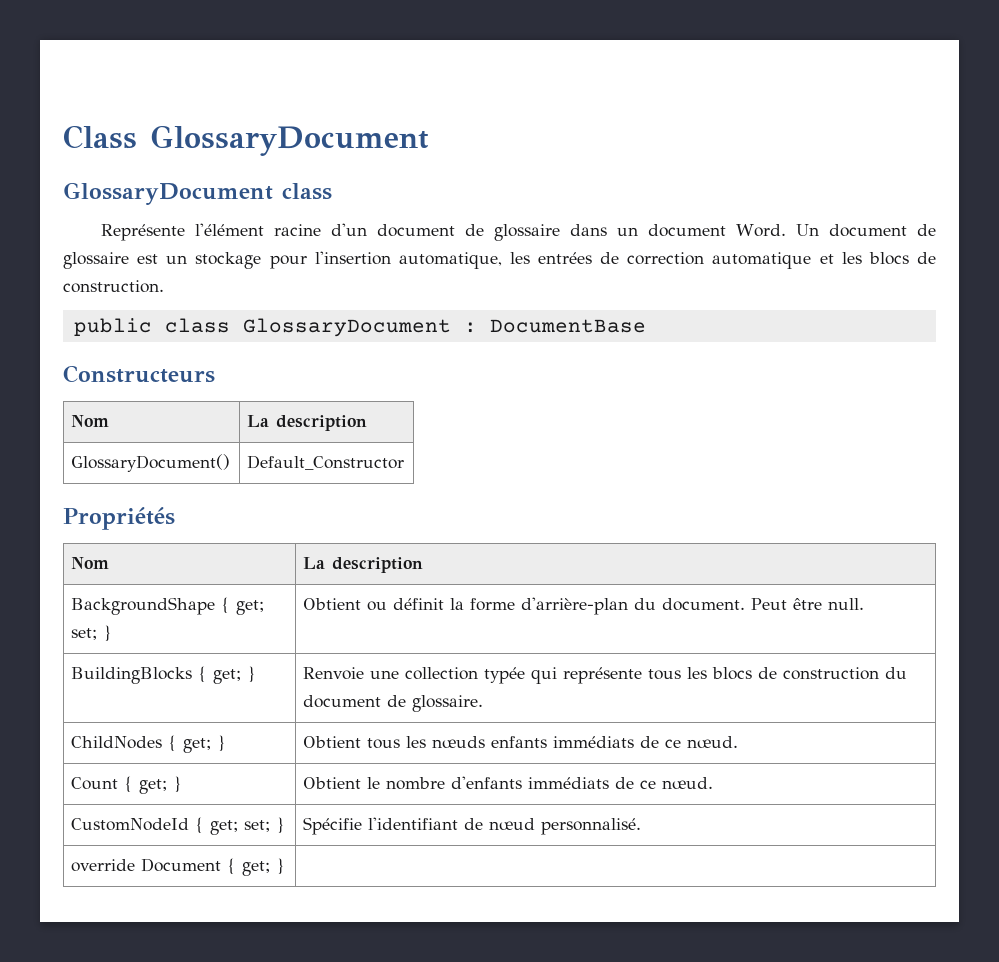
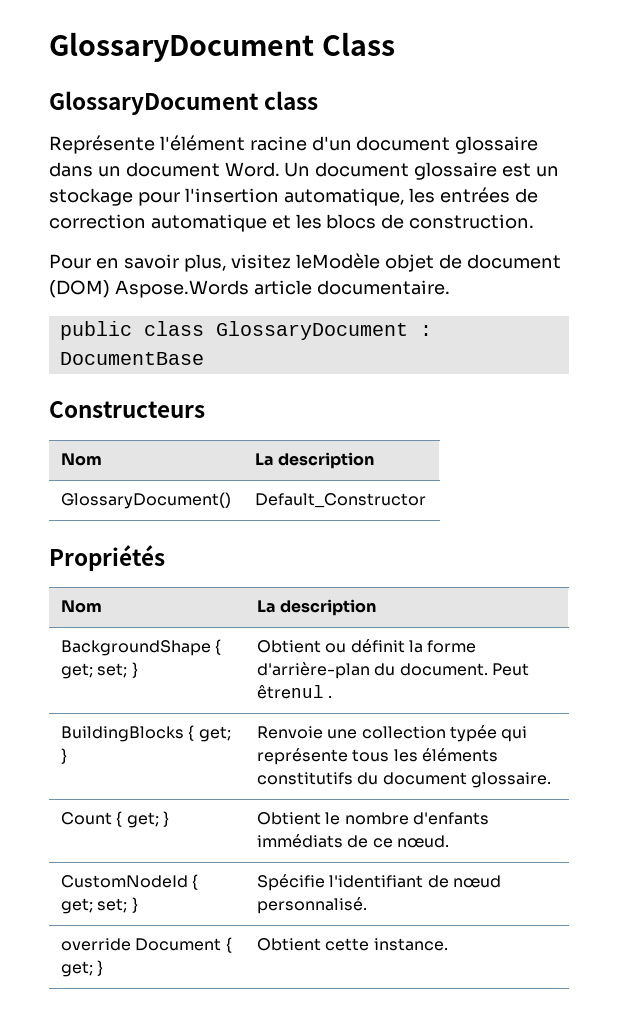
- Class GlossaryDocument
+ GlossaryDocument Class
- Représente l'élément racine d'un document de glossaire dans un document Word.
+ Représente l'élément racine d'un document glossaire dans un document Word.
- Un document de glossaire est un stockage pour l'insertion automatique, les entrées de correction automatique et les blocs de construction.
+ Un document glossaire est un stockage pour l'insertion automatique, les entrées de correction automatique et les blocs de construction.
+ Pour en savoir plus, visitez leModèle objet de document (DOM) Aspose.Words article documentaire.
- BackgroundShape { get; set; } | Obtient ou définit la forme d'arrière-plan du document. Peut être null.
+ BackgroundShape { get; set; } | Obtient ou définit la forme d'arrière-plan du document. Peut êtrenul .
- BuildingBlocks { get; } | Renvoie une collection typée qui représente tous les blocs de construction du document de glossaire.
+ BuildingBlocks { get; } | Renvoie une collection typée qui représente tous les éléments constitutifs du document glossaire.
- ChildNodes { get; } | Obtient tous les nœuds enfants immédiats de ce nœud.
- override Document { get; } |
+ override Document { get; } | Obtient cette instance.

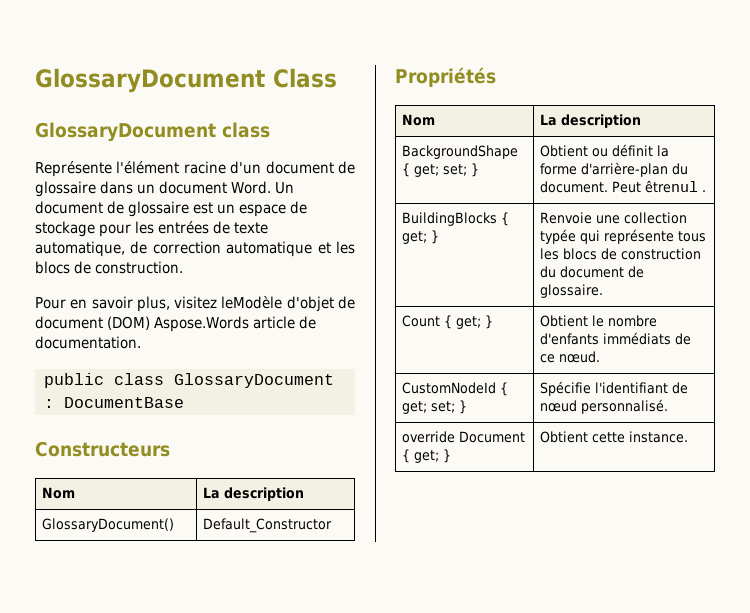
- Représente l'élément racine d'un document glossaire dans un document Word.
+ Représente l'élément racine d'un document de glossaire dans un document Word.
- Un document glossaire est un stockage pour l'insertion automatique, les entrées de correction automatique et les blocs de construction.
+ Un document de glossaire est un espace de stockage pour les entrées de texte automatique, de correction automatique et les blocs de construction.
- Pour en savoir plus, visitez leModèle objet de document (DOM) Aspose.Words article documentaire.
+ Pour en savoir plus, visitez leModèle d'objet de document (DOM) Aspose.Words article de documentation.
- BuildingBlocks { get; } | Renvoie une collection typée qui représente tous les éléments constitutifs du document glossaire.
+ BuildingBlocks { get; } | Renvoie une collection typée qui représente tous les blocs de construction du document de glossaire.

